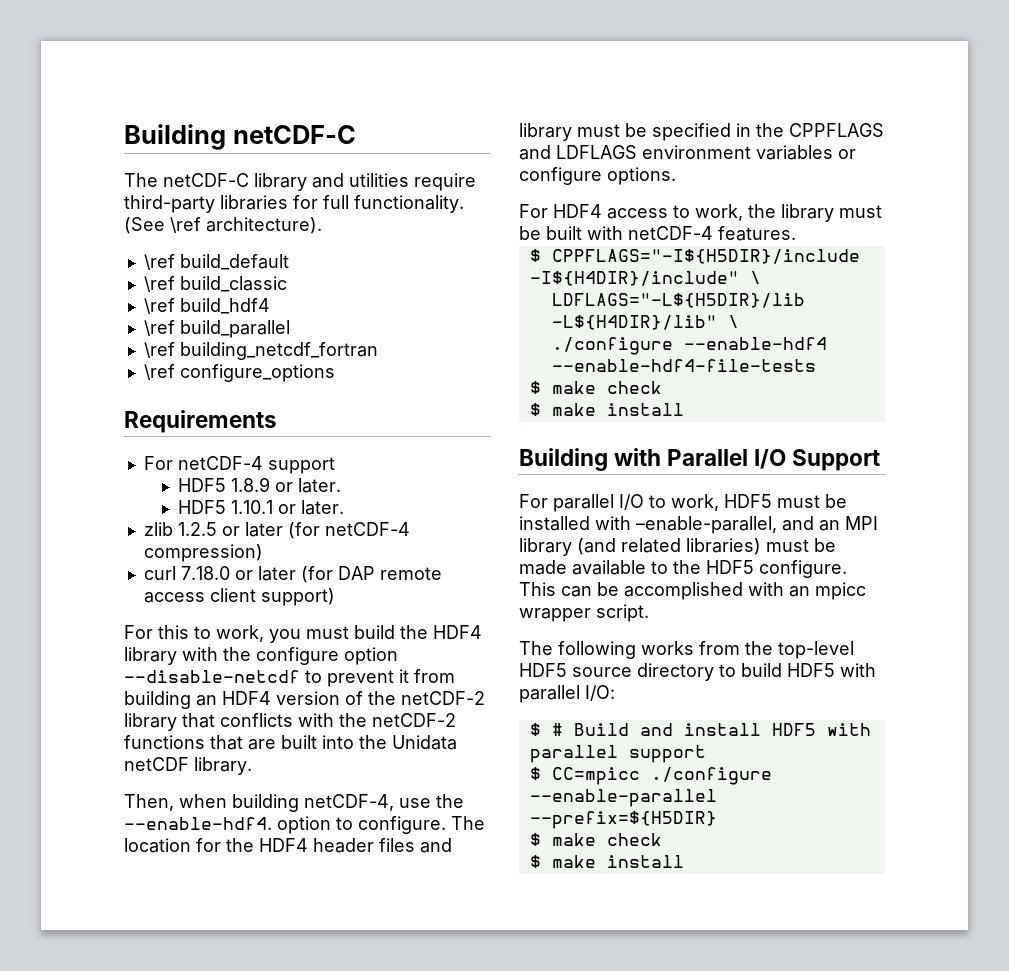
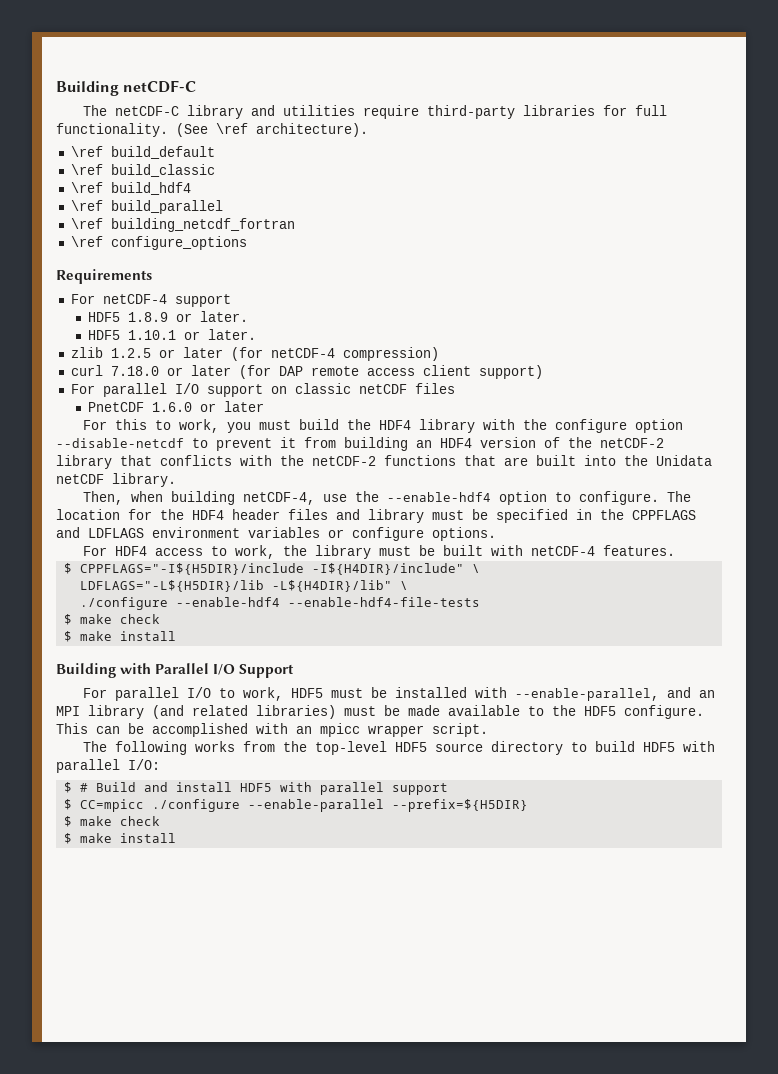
+ For parallel I/O support on classic netCDF files
+ PnetCDF 1.6.0 or later
- Then, when building netCDF-4, use the --enable-hdf4. option to configure.
+ Then, when building netCDF-4, use the --enable-hdf4 option to configure.
- For parallel I/O to work, HDF5 must be installed with –enable-parallel, and an MPI library (and related libraries) must be made available to the HDF5 configure.
+ For parallel I/O to work, HDF5 must be installed with --enable-parallel, and an MPI library (and related libraries) must be made available to the HDF5 configure.

